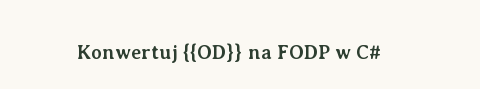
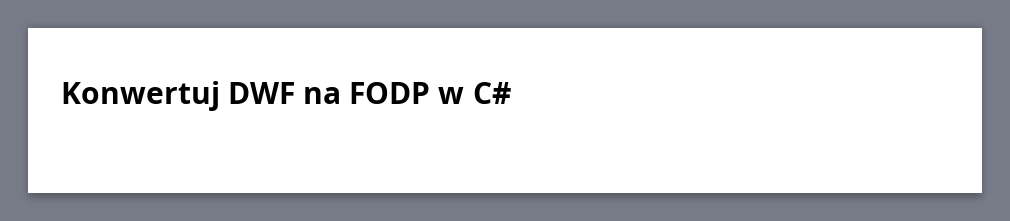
- Konwertuj {{OD}} na FODP w C#
+ Konwertuj DWF na FODP w C#

